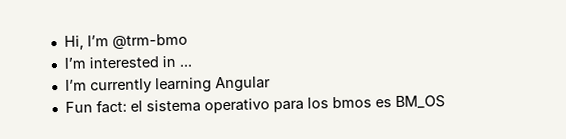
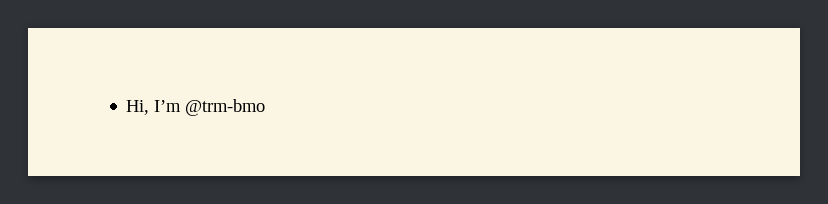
- I’m interested in ...
- I’m currently learning Angular
- Fun fact: el sistema operativo para los bmos es BM_OS

